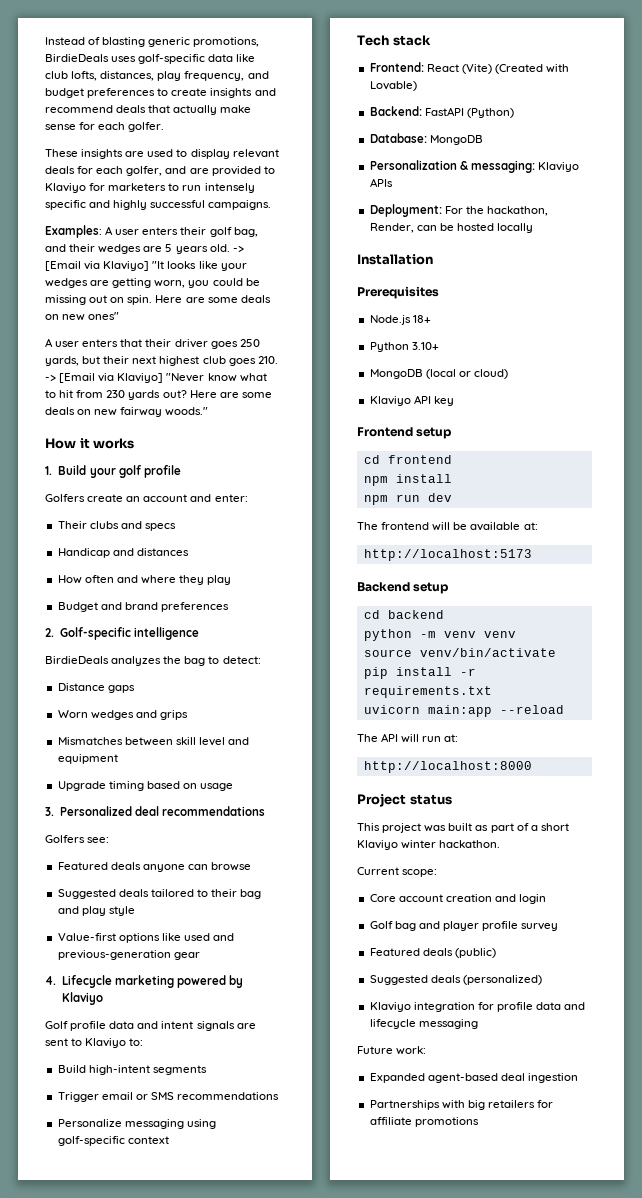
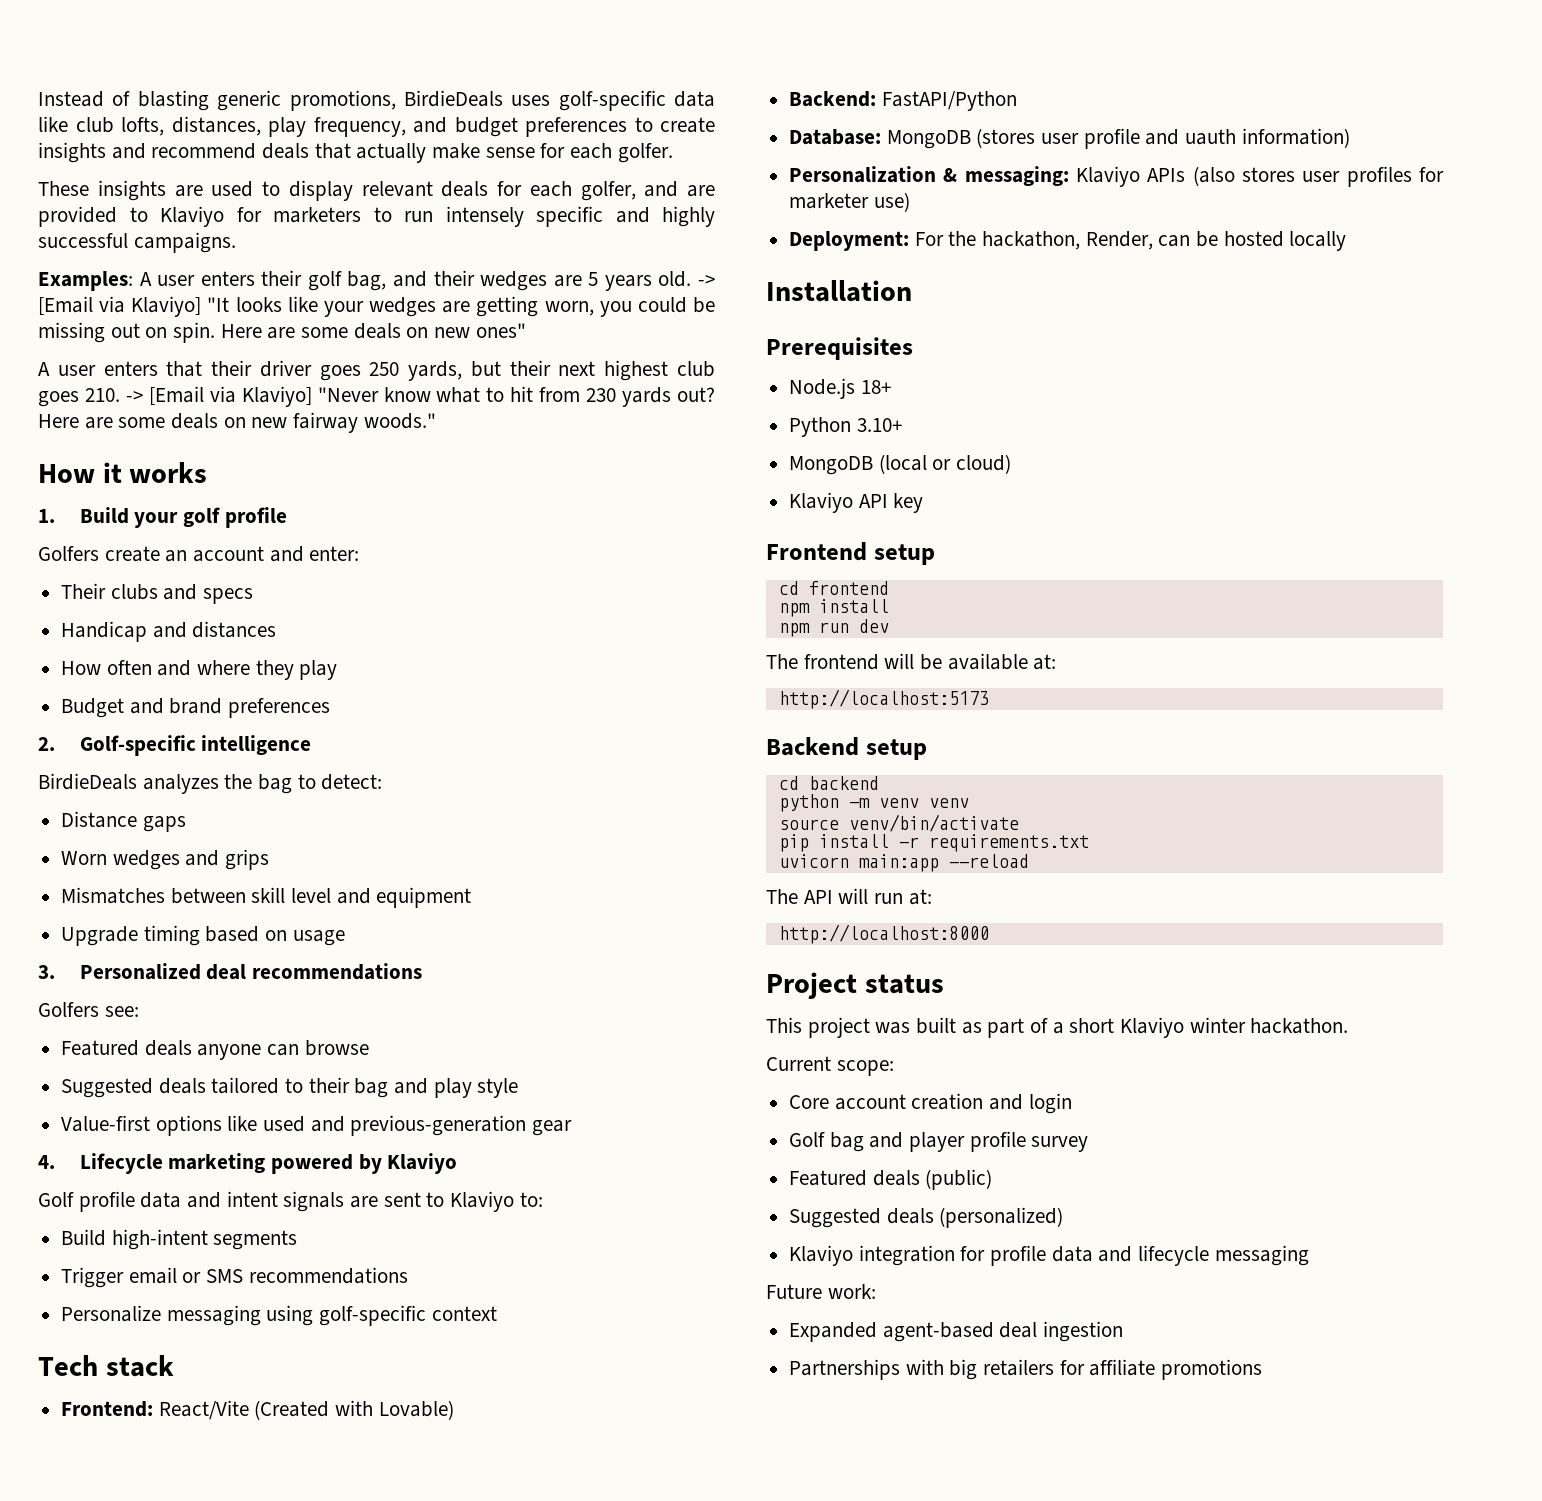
- Frontend: React (Vite) (Created with Lovable)
+ Frontend: React/Vite (Created with Lovable)
- Backend: FastAPI (Python)
+ Backend: FastAPI/Python
- Database: MongoDB
+ Database: MongoDB (stores user profile and uauth information)
- Personalization & messaging: Klaviyo APIs
+ Personalization & messaging: Klaviyo APIs (also stores user profiles for marketer use)

